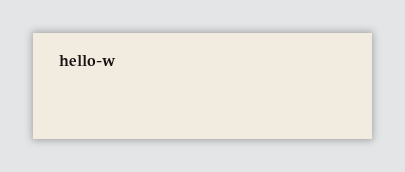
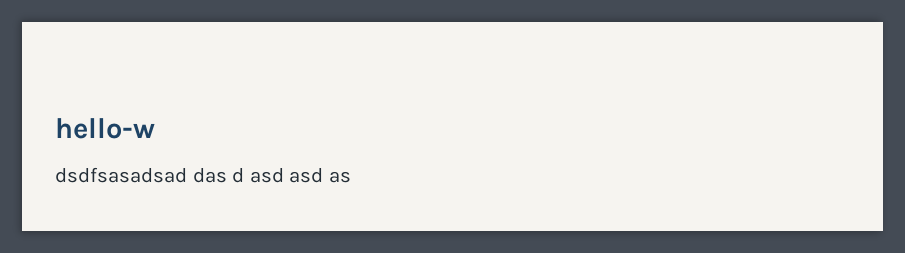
+ dsdfsasadsad das d asd asd as

